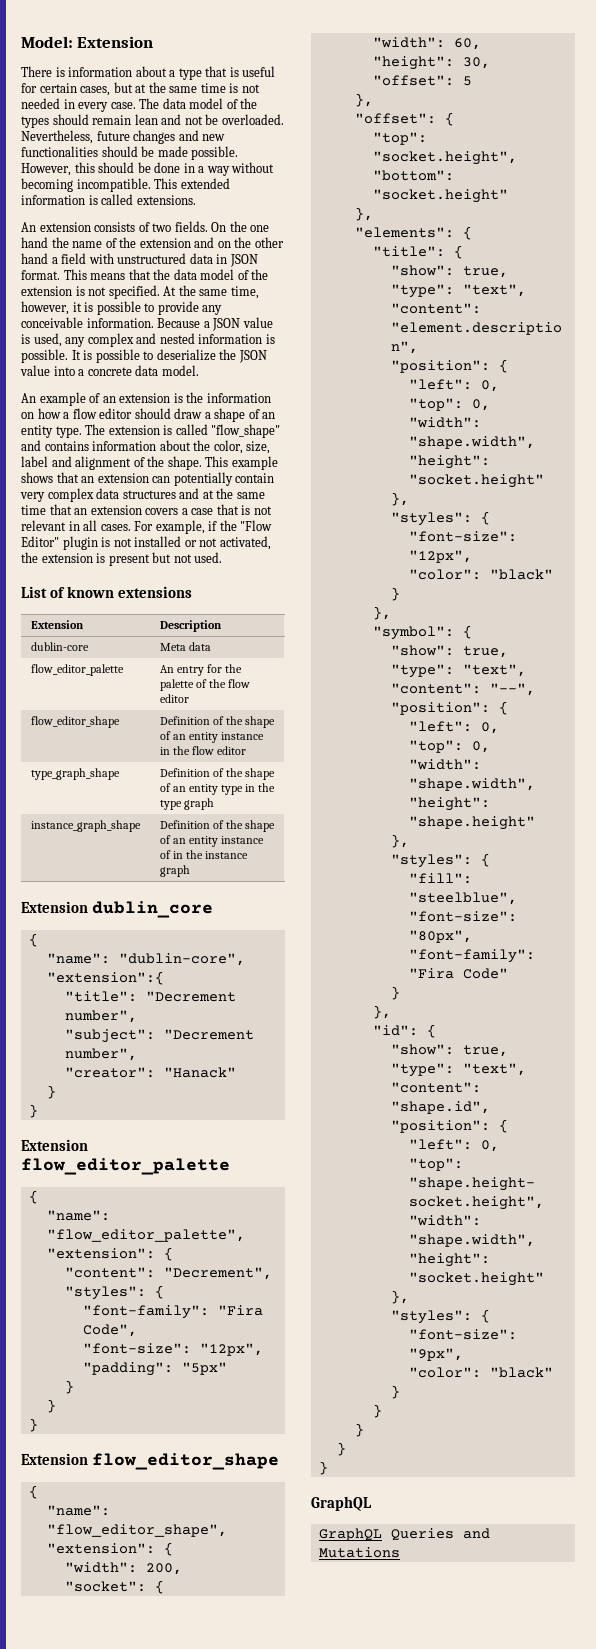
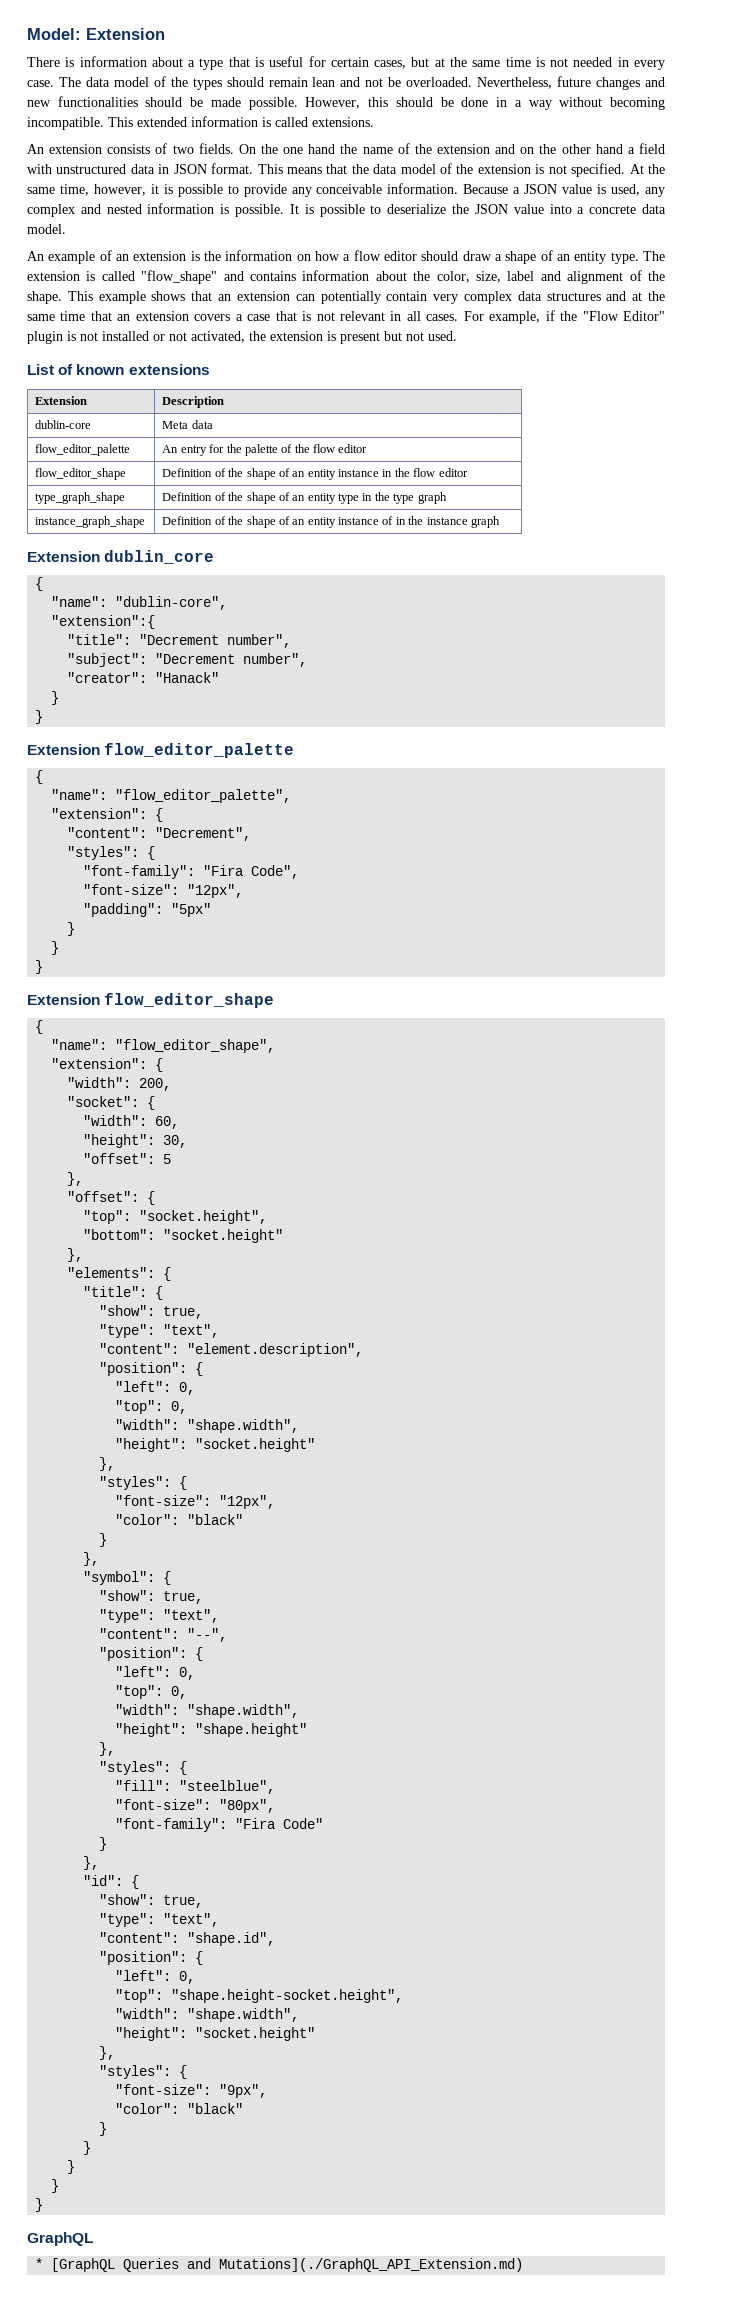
- GraphQL Queries and Mutations
+ * [GraphQL Queries and Mutations](./GraphQL_API_Extension.md)

